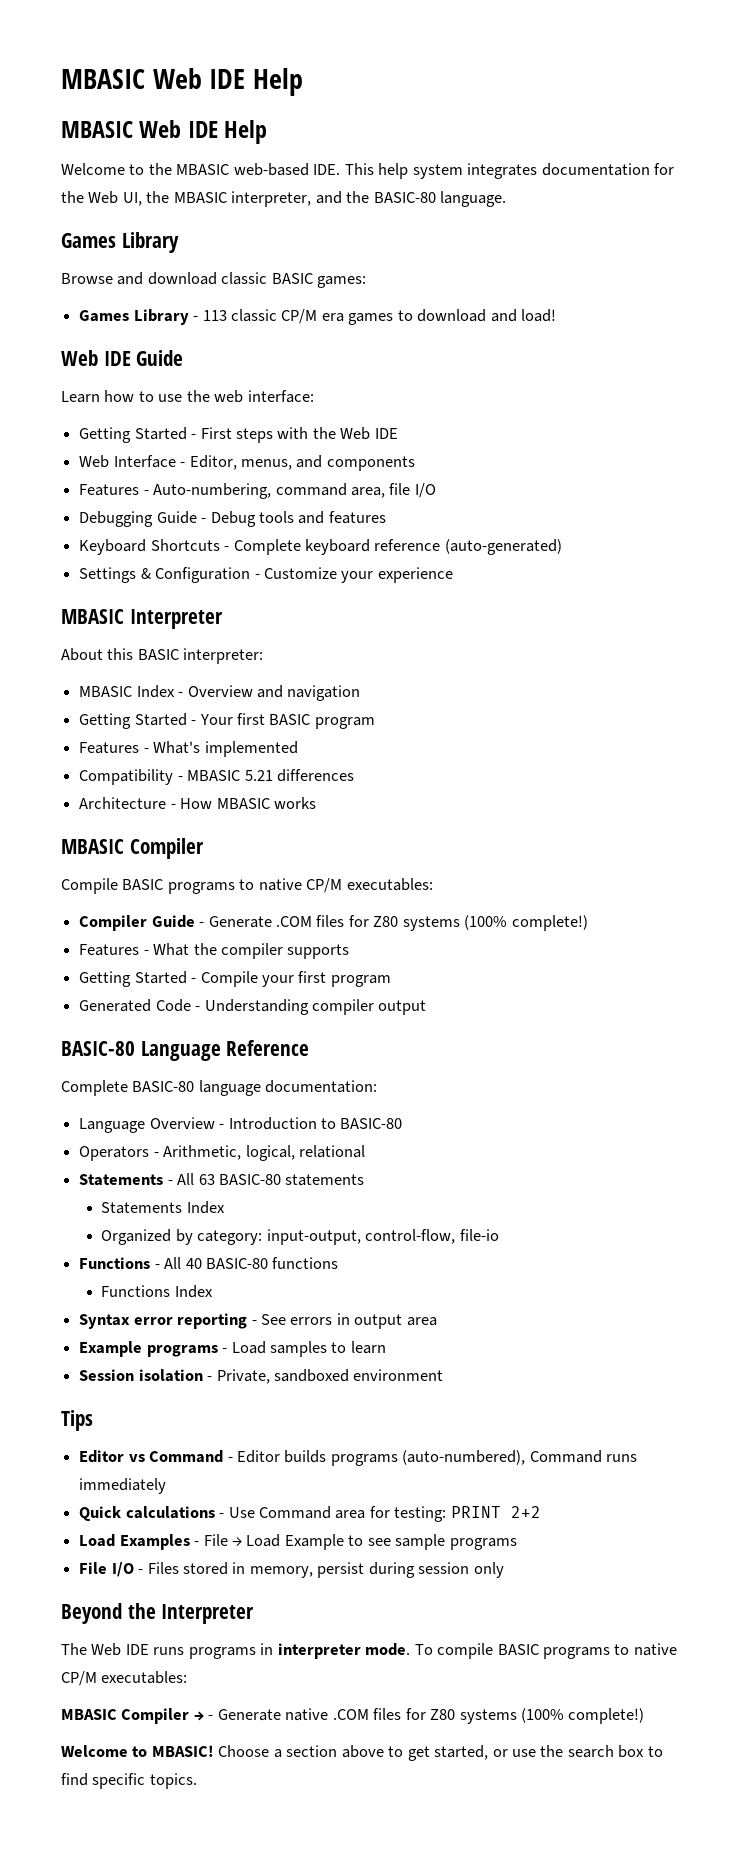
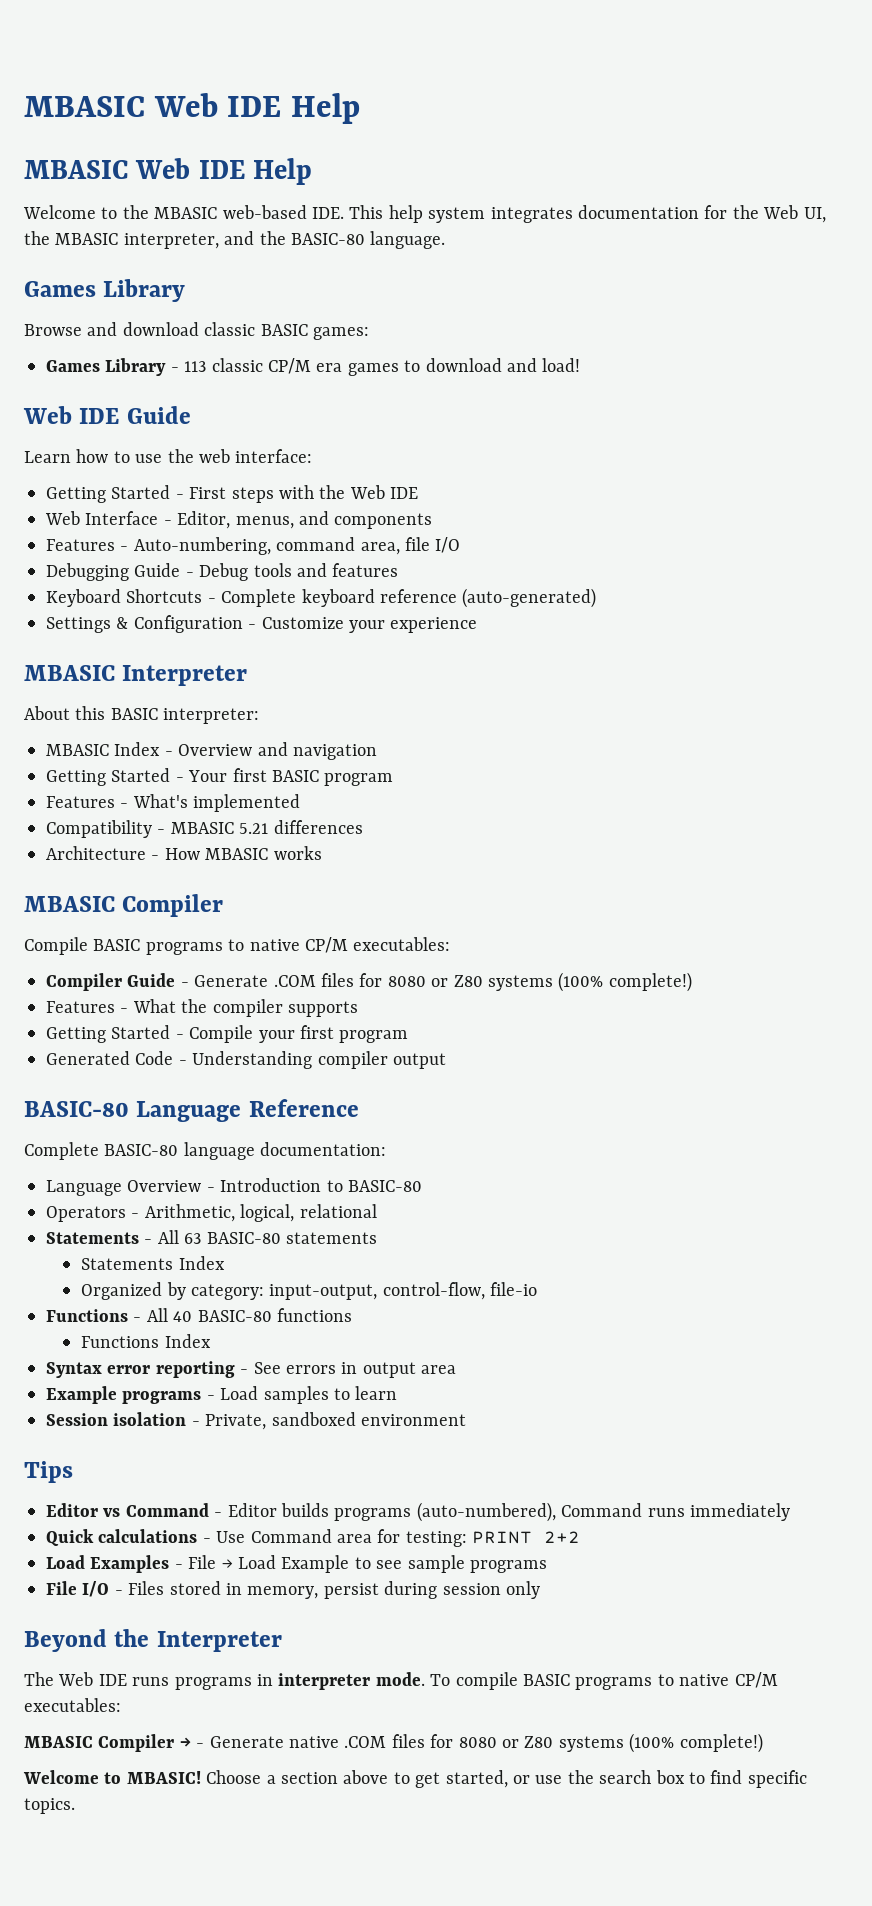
- Compiler Guide - Generate .COM files for Z80 systems (100% complete!)
+ Compiler Guide - Generate .COM files for 8080 or Z80 systems (100% complete!)
- MBASIC Compiler → - Generate native .COM files for Z80 systems (100% complete!)
+ MBASIC Compiler → - Generate native .COM files for 8080 or Z80 systems (100% complete!)

